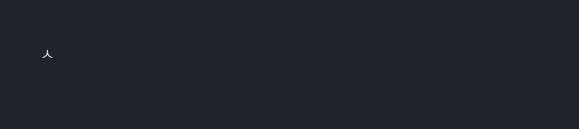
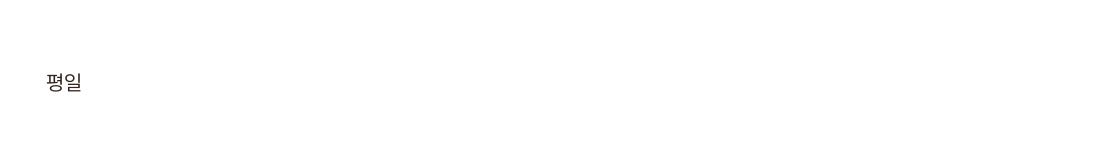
- ㅅ
+ 평일

